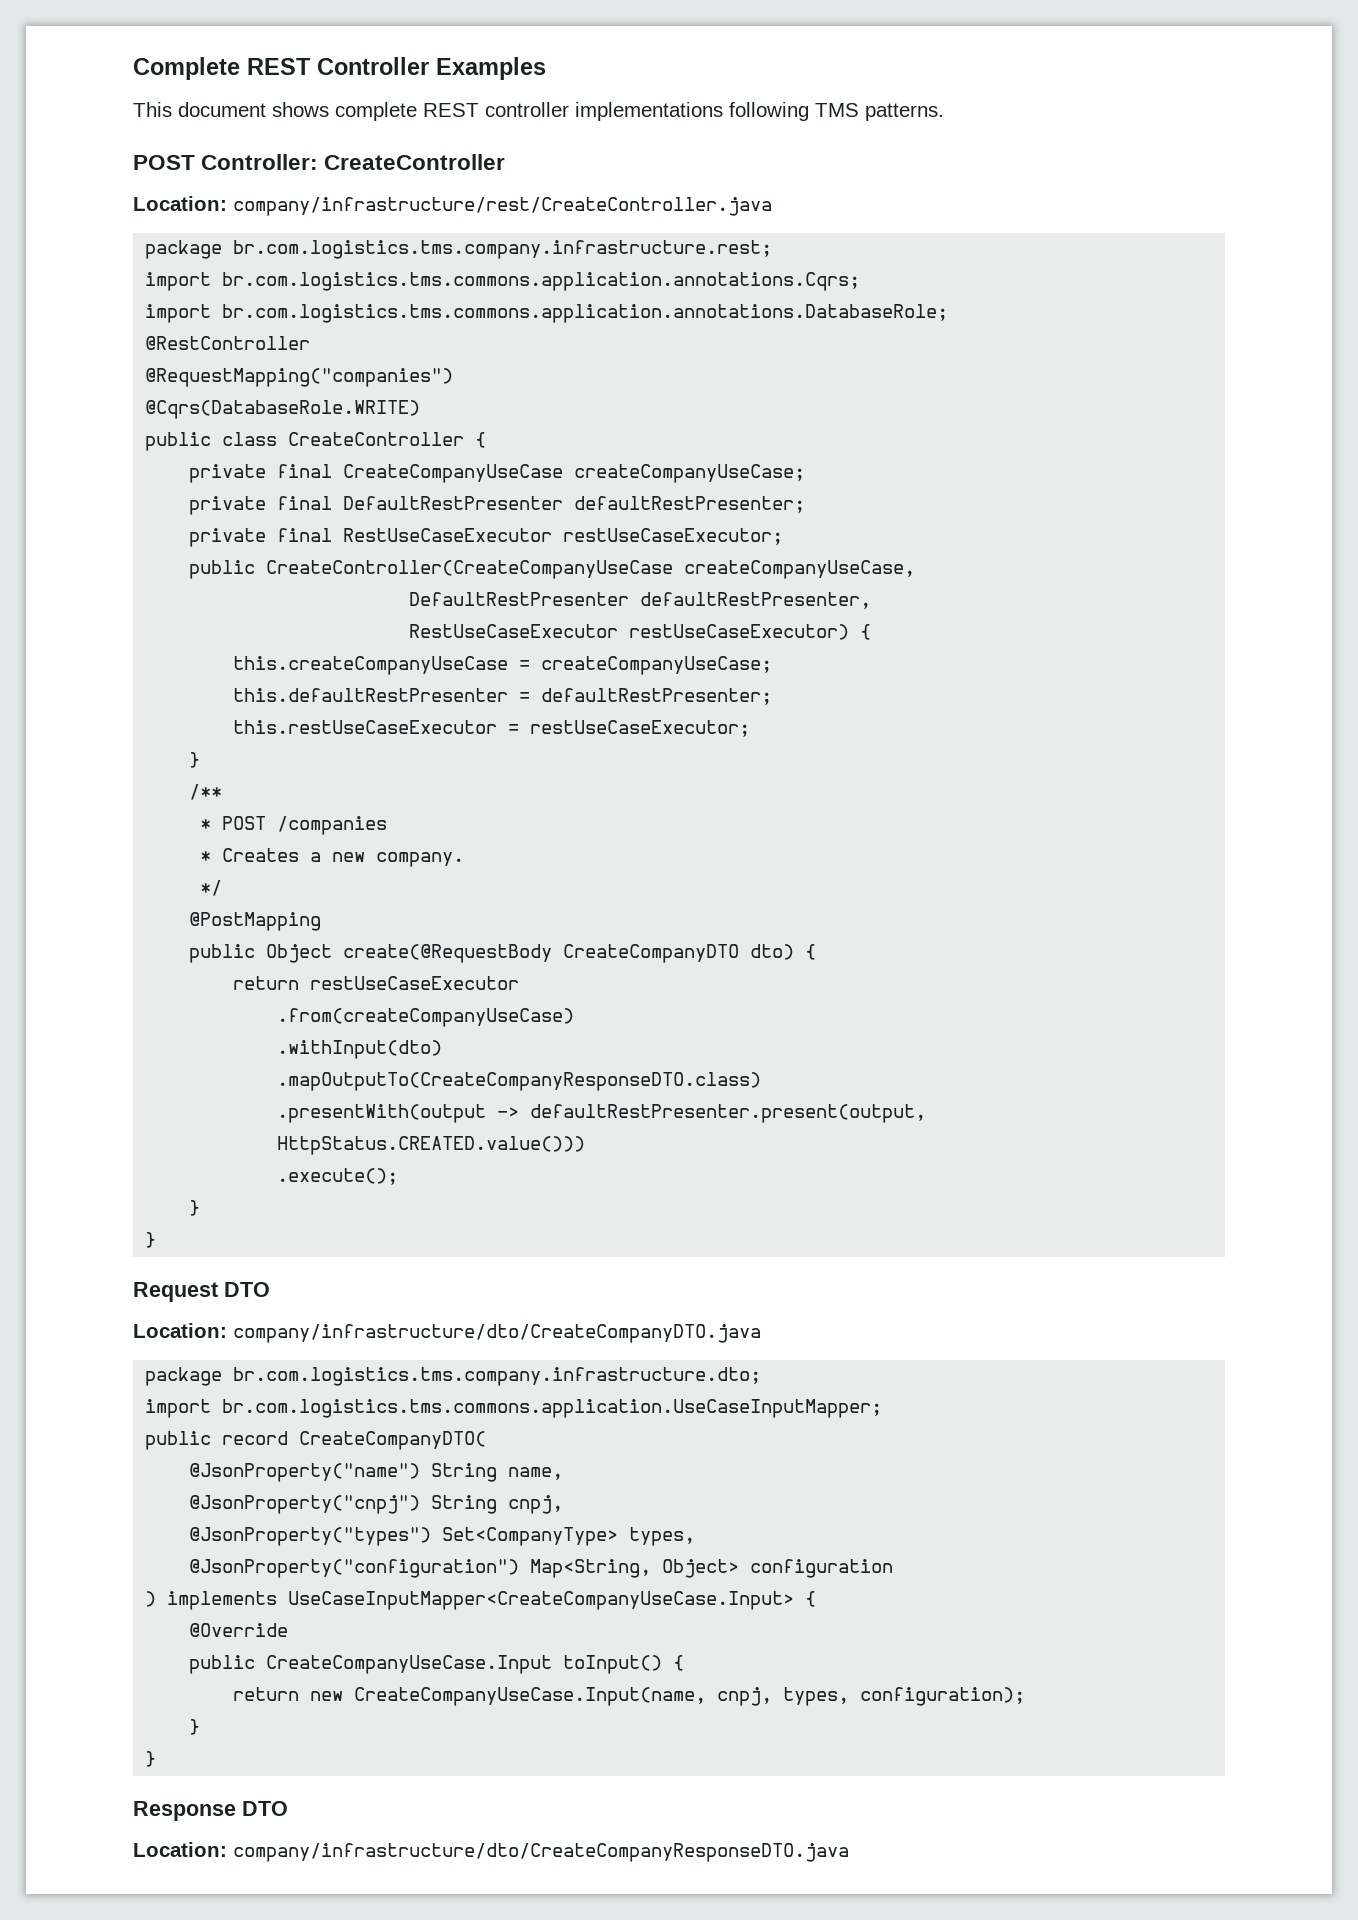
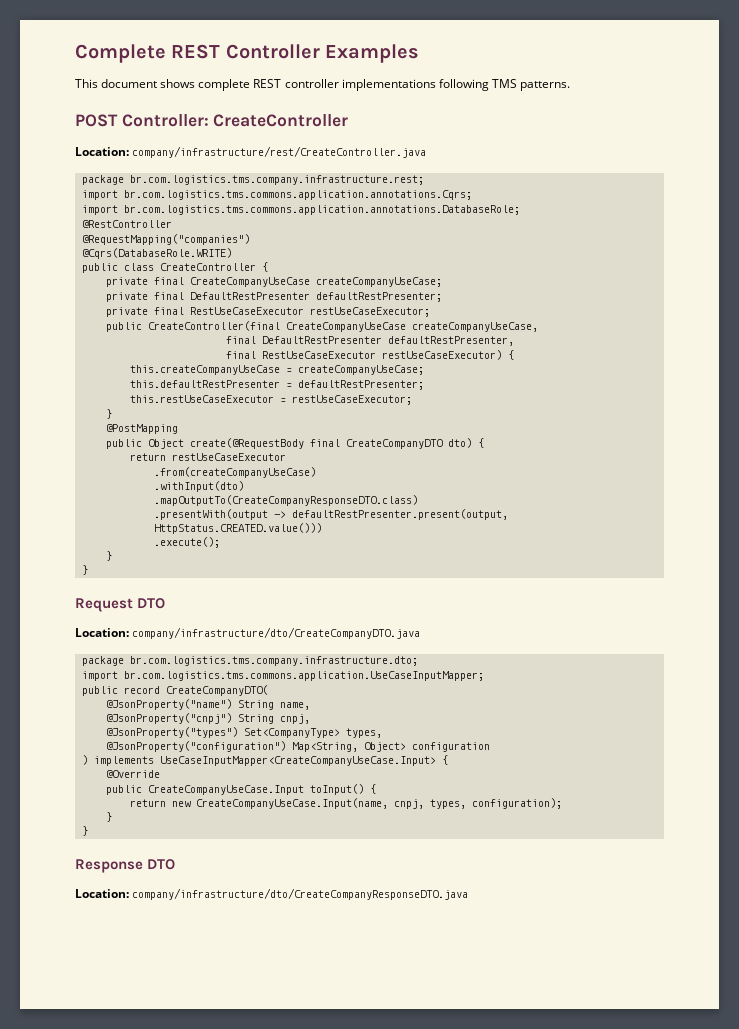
- public CreateController(CreateCompanyUseCase createCompanyUseCase,
+ public CreateController(final CreateCompanyUseCase createCompanyUseCase,
- DefaultRestPresenter defaultRestPresenter,
+ final DefaultRestPresenter defaultRestPresenter,
- RestUseCaseExecutor restUseCaseExecutor) {
+ final RestUseCaseExecutor restUseCaseExecutor) {
- /**
- * POST /companies
- * Creates a new company.
- */
- public Object create(@RequestBody CreateCompanyDTO dto) {
+ public Object create(@RequestBody final CreateCompanyDTO dto) {

